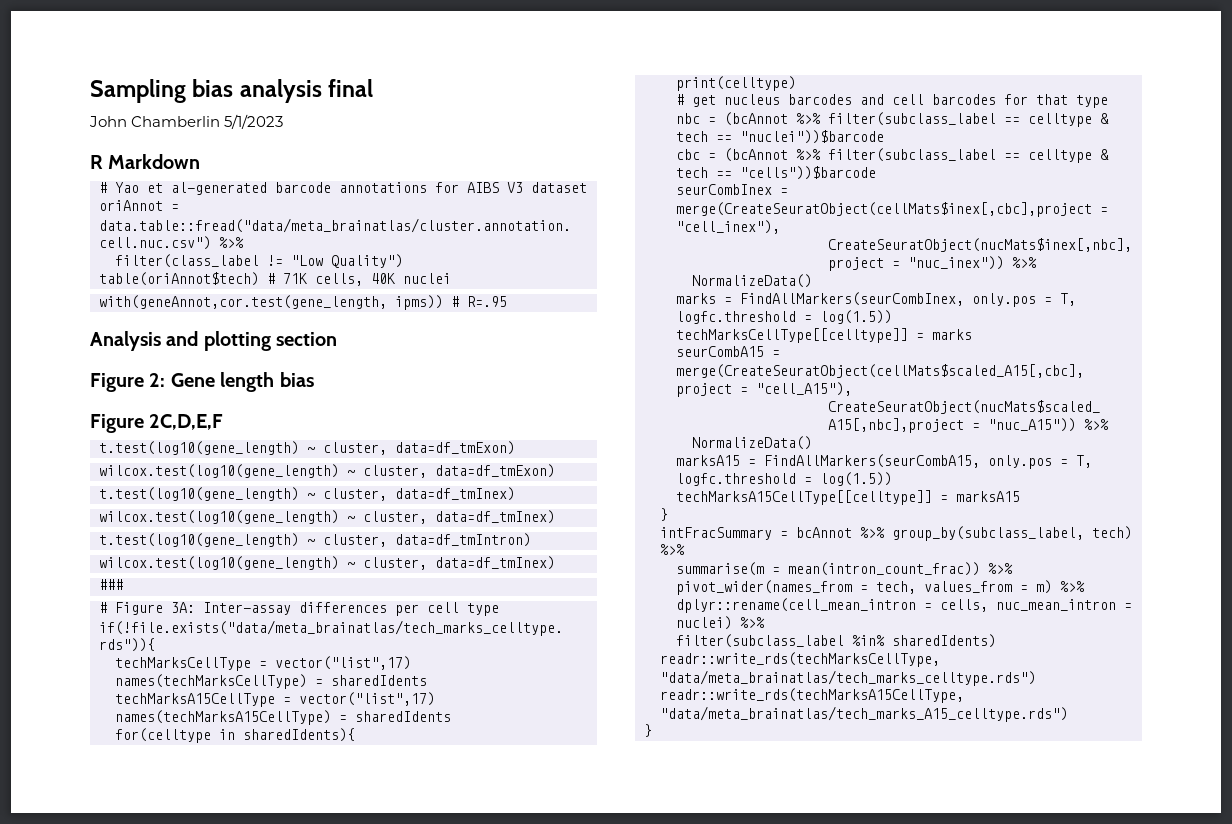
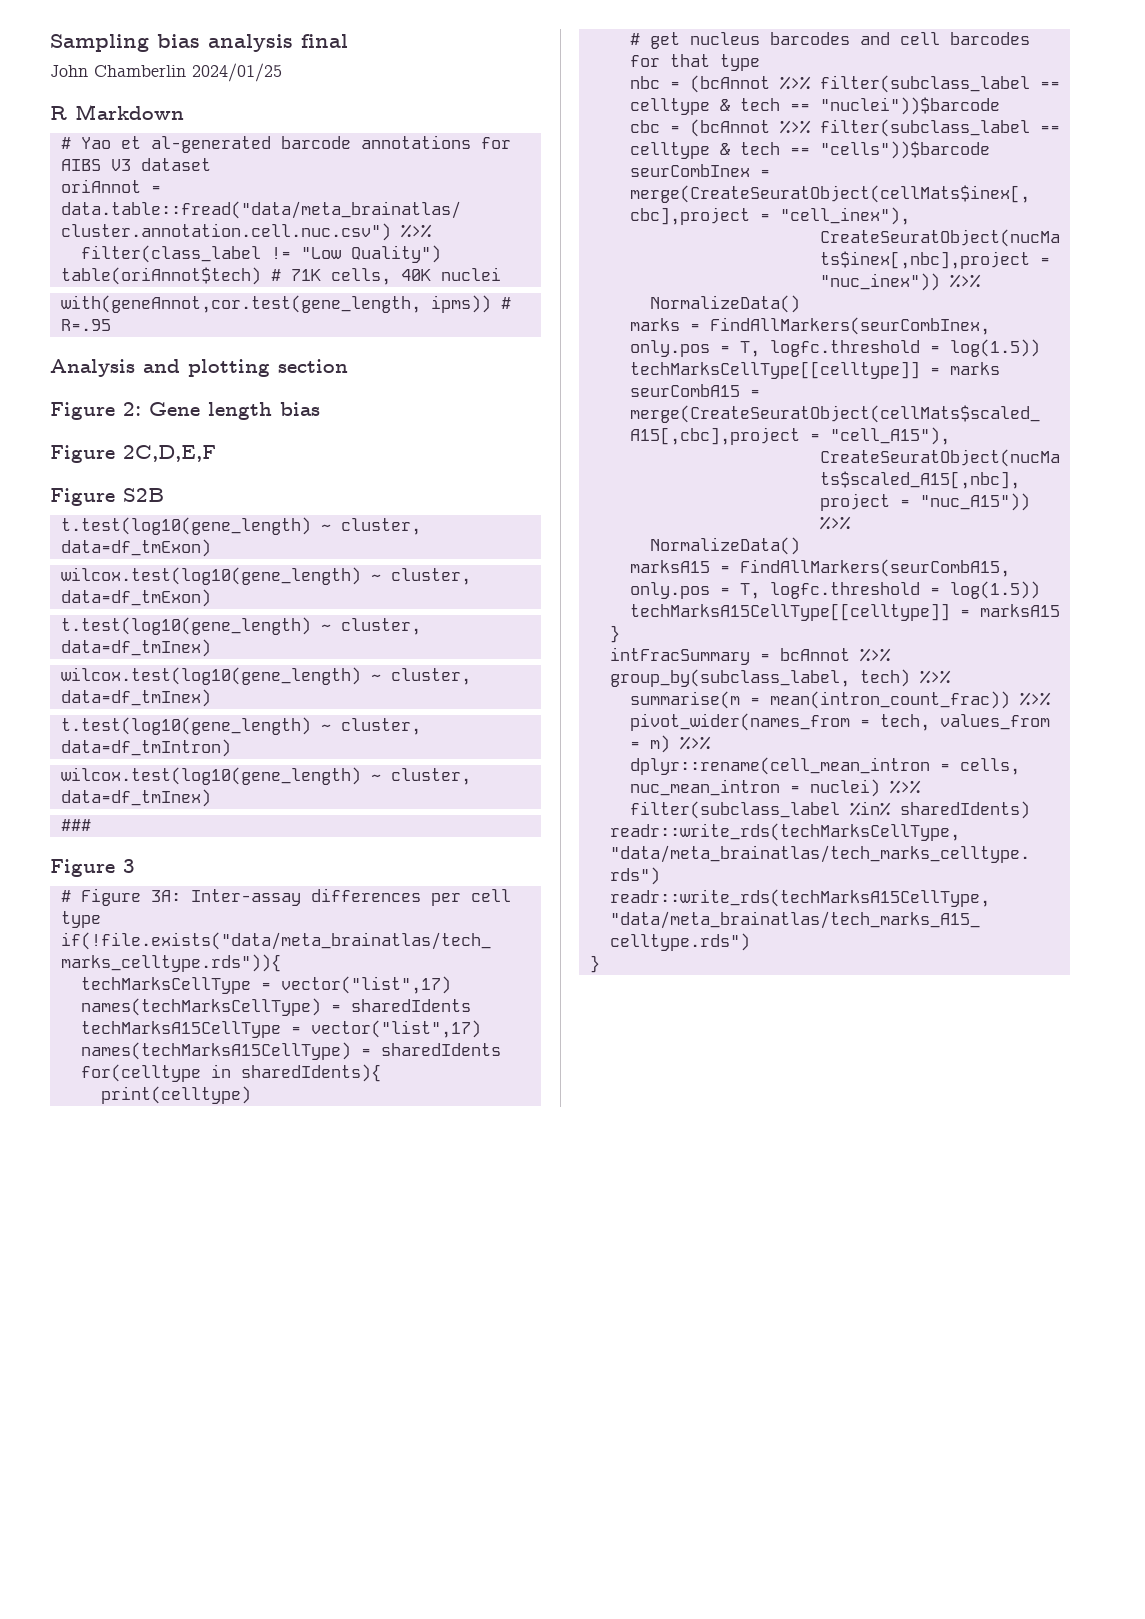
- John Chamberlin 5/1/2023
+ John Chamberlin 2024/01/25
+ Figure S2B
+ Figure 3

